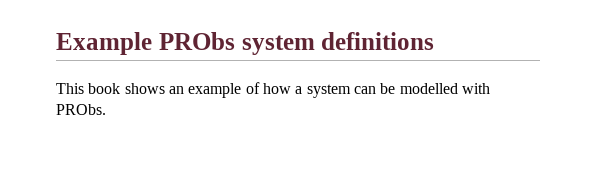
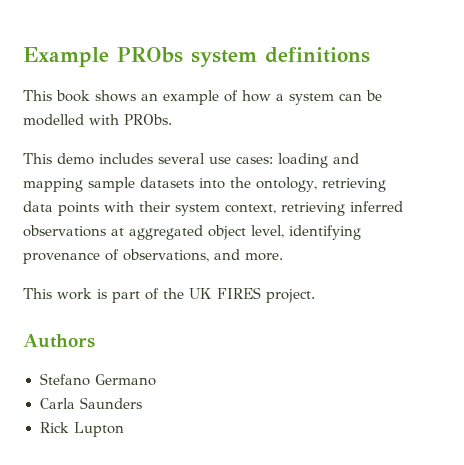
+ This demo includes several use cases: loading and mapping sample datasets into the ontology, retrieving data points with their system context, retrieving inferred observations at aggregated object level, identifying provenance of observations, and more.
+ This work is part of the UK FIRES project.
+ Authors
+ Stefano Germano
+ Carla Saunders
+ Rick Lupton

